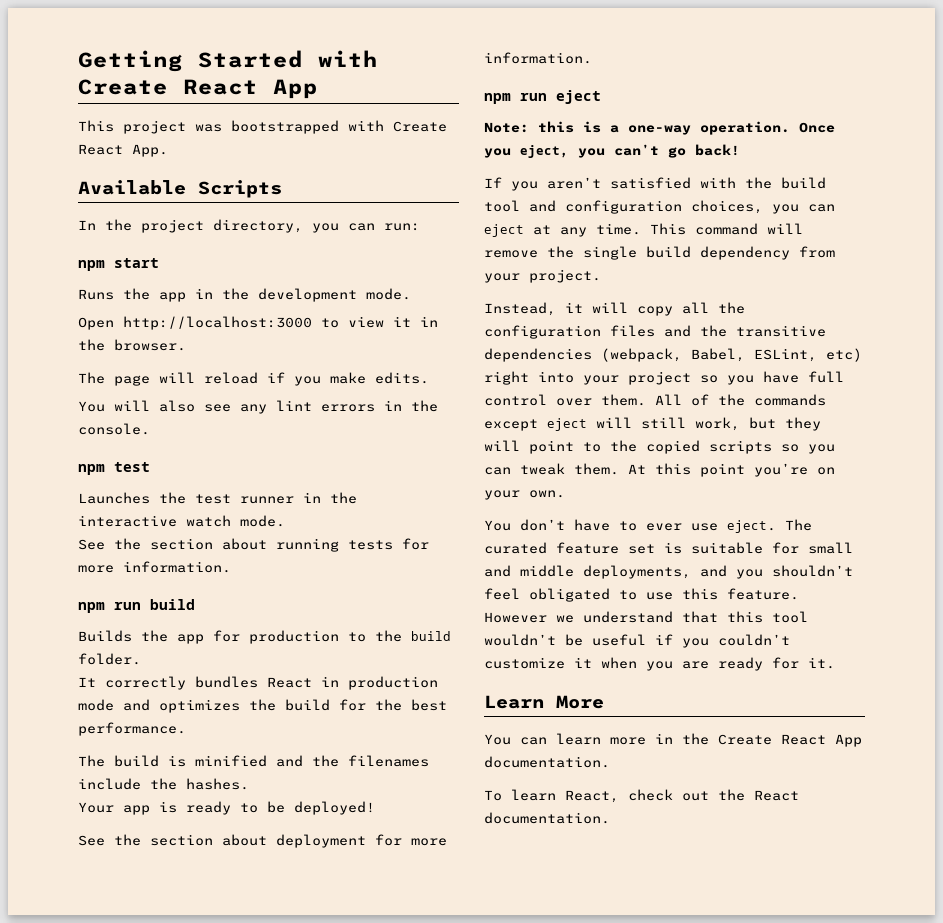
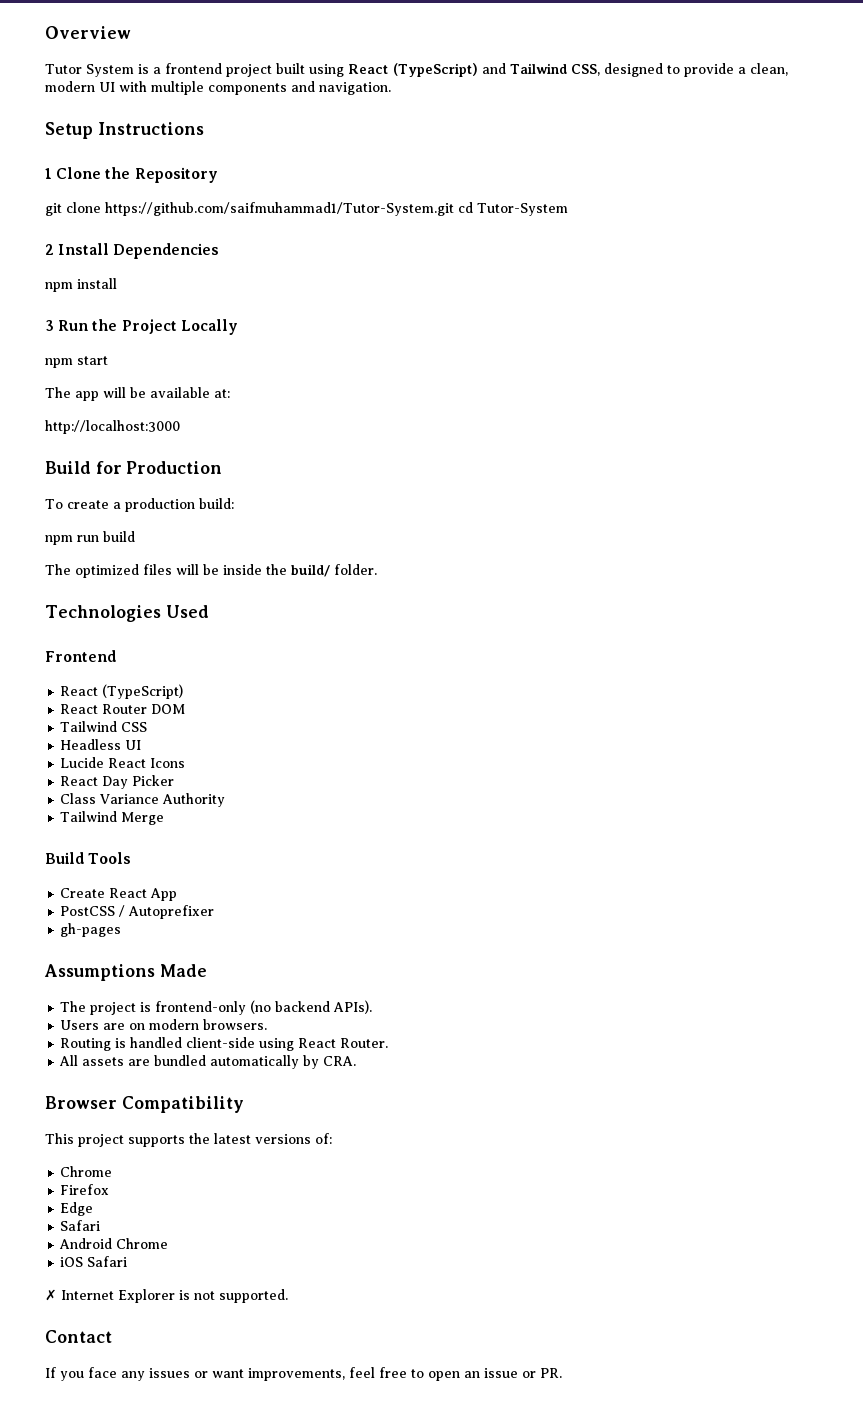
- Getting Started with Create React App
- This project was bootstrapped with Create React App.
- Available Scripts
- In the project directory, you can run:
+ Overview
+ Tutor System is a frontend project built using React (TypeScript) and Tailwind CSS, designed to provide a clean, modern UI with multiple components and navigation.
+ Setup Instructions
+ 1 Clone the Repository
+ git clone https://github.com/saifmuhammad1/Tutor-System.git cd Tutor-System
+ 2 Install Dependencies
+ npm install
+ 3 Run the Project Locally
  npm start
- Runs the app in the development mode.
- Open http://localhost:3000 to view it in the browser.
- The page will reload if you make edits.
- You will also see any lint errors in the console.
- npm test
- Launches the test runner in the interactive watch mode.
- See the section about running tests for more information.
+ The app will be available at:
+ http://localhost:3000
+ Build for Production
+ To create a production build:
  npm run build
- Builds the app for production to the build folder.
- It correctly bundles React in production mode and optimizes the build for the best performance.
- The build is minified and the filenames include the hashes.
- Your app is ready to be deployed!
- See the section about deployment for more information.
- npm run eject
- Note: this is a one-way operation. Once you eject, you can’t go back!
- If you aren’t satisfied with the build tool and configuration choices, you can eject at any time. This command will remove the single build dependency from your project.
- Instead, it will copy all the configuration files and the transitive dependencies (webpack, Babel, ESLint, etc) right into your project so you have full control over them. All of the commands except eject will still work, but they will point to the copied scripts so you can tweak them. At this point you’re on your own.
- You don’t have to ever use eject. The curated feature set is suitable for small and middle deployments, and you shouldn’t feel obligated to use this feature. However we understand that this tool wouldn’t be useful if you couldn’t customize it when you are ready for it.
- Learn More
- You can learn more in the Create React App documentation.
- To learn React, check out the React documentation.
+ The optimized files will be inside the build/ folder.
+ Technologies Used
+ Frontend
+ React (TypeScript)
+ React Router DOM
+ Tailwind CSS
+ Headless UI
+ Lucide React Icons
+ React Day Picker
+ Class Variance Authority
+ Tailwind Merge
+ Build Tools
+ Create React App
+ PostCSS / Autoprefixer
+ gh-pages
+ Assumptions Made
+ The project is frontend-only (no backend APIs).
+ Users are on modern browsers.
+ Routing is handled client-side using React Router.
+ All assets are bundled automatically by CRA.
+ Browser Compatibility
+ This project supports the latest versions of:
+ Chrome
+ Firefox
+ Edge
+ Safari
+ Android Chrome
+ iOS Safari
+ ✗ Internet Explorer is not supported.
+ Contact
+ If you face any issues or want improvements, feel free to open an issue or PR.

